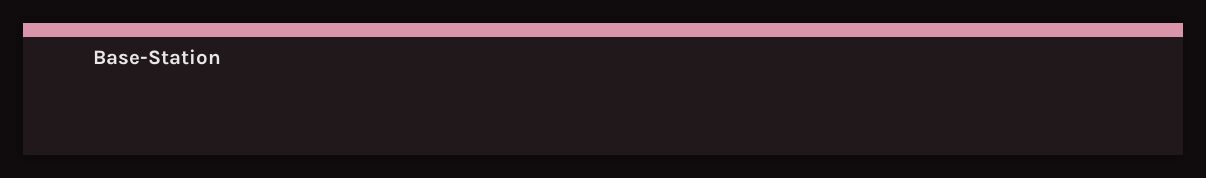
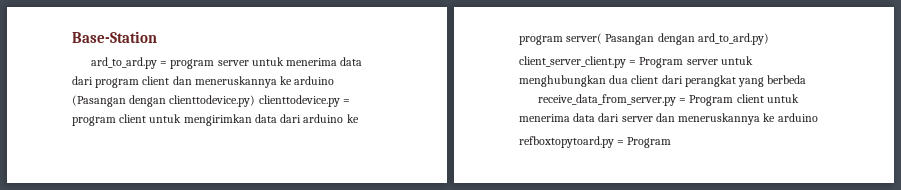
+ ard_to_ard.py = program server untuk menerima data dari program client dan meneruskannya ke arduino (Pasangan dengan clienttodevice.py) clienttodevice.py = program client untuk mengirimkan data dari arduino ke program server( Pasangan dengan ard_to_ard.py)
+ client_server_client.py = Program server untuk menghubungkan dua client dari perangkat yang berbeda
+ receive_data_from_server.py = Program client untuk menerima data dari server dan meneruskannya ke arduino
+ refboxtopytoard.py = Program

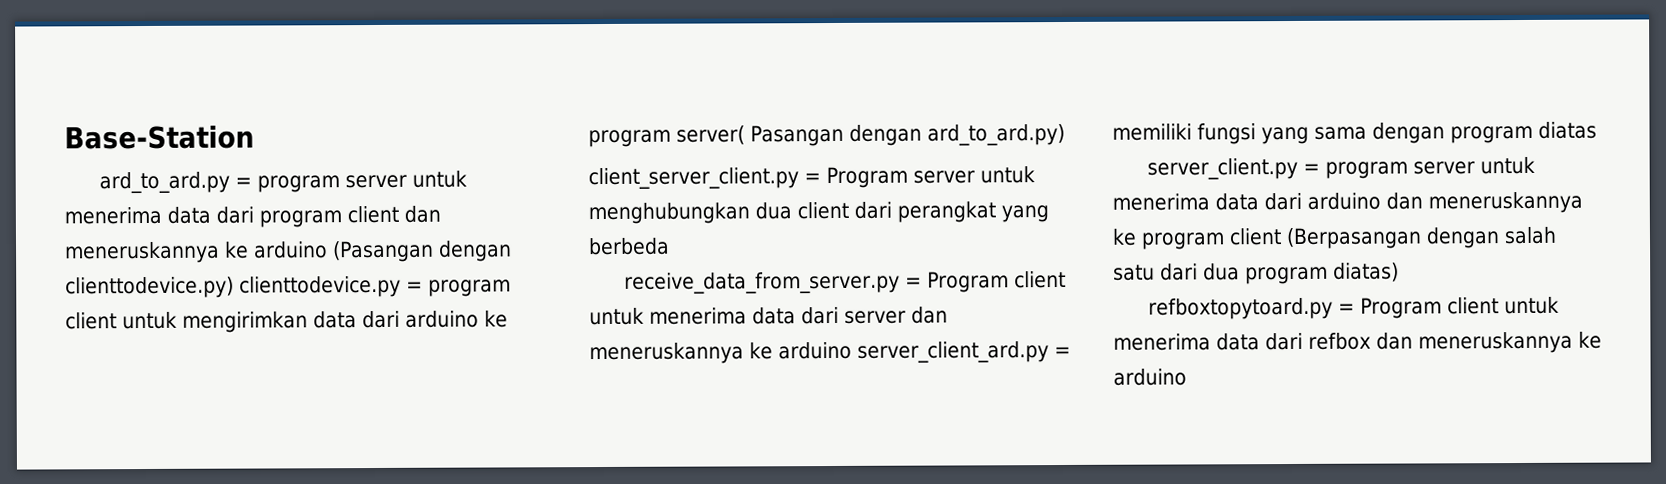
- receive_data_from_server.py = Program client untuk menerima data dari server dan meneruskannya ke arduino
- refboxtopytoard.py = Program
+ receive_data_from_server.py = Program client untuk menerima data dari server dan meneruskannya ke arduino server_client_ard.py = memiliki fungsi yang sama dengan program diatas
+ server_client.py = program server untuk menerima data dari arduino dan meneruskannya ke program client (Berpasangan dengan salah satu dari dua program diatas)
+ refboxtopytoard.py = Program client untuk menerima data dari refbox dan meneruskannya ke arduino

